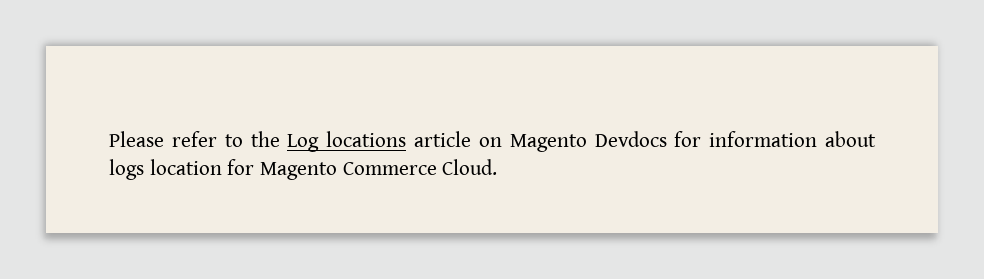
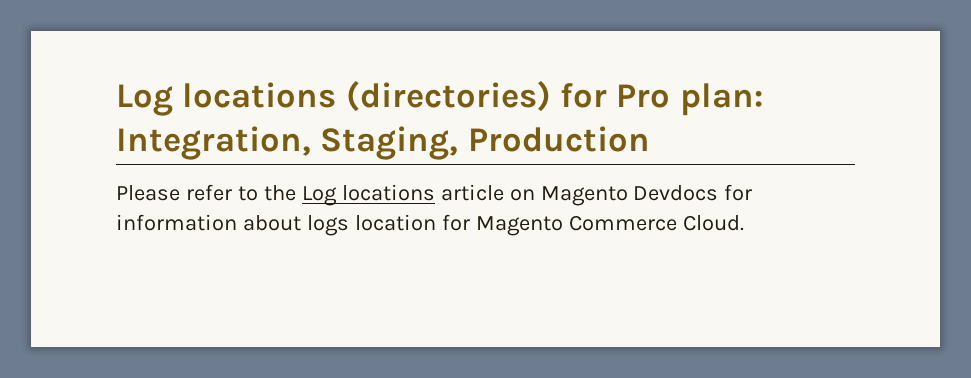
+ Log locations (directories) for Pro plan: Integration, Staging, Production

